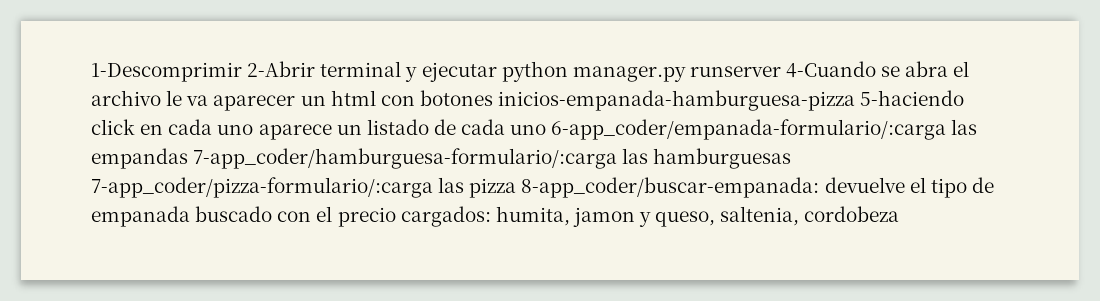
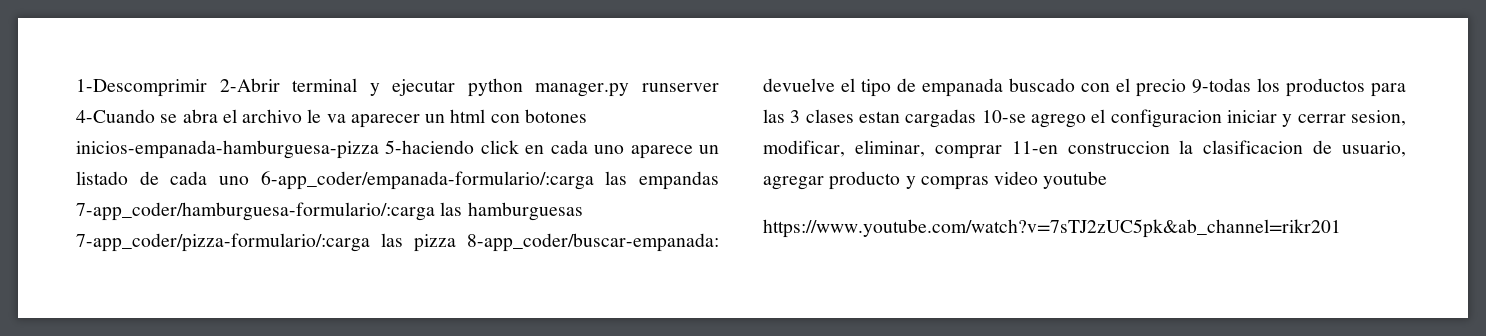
- 1-Descomprimir 2-Abrir terminal y ejecutar python manager.py runserver 4-Cuando se abra el archivo le va aparecer un html con botones inicios-empanada-hamburguesa-pizza 5-haciendo click en cada uno aparece un listado de cada uno 6-app_coder/empanada-formulario/:carga las empandas 7-app_coder/hamburguesa-formulario/:carga las hamburguesas 7-app_coder/pizza-formulario/:carga las pizza 8-app_coder/buscar-empanada: devuelve el tipo de empanada buscado con el precio cargados: humita, jamon y queso, saltenia, cordobeza
+ 1-Descomprimir 2-Abrir terminal y ejecutar python manager.py runserver 4-Cuando se abra el archivo le va aparecer un html con botones inicios-empanada-hamburguesa-pizza 5-haciendo click en cada uno aparece un listado de cada uno 6-app_coder/empanada-formulario/:carga las empandas 7-app_coder/hamburguesa-formulario/:carga las hamburguesas 7-app_coder/pizza-formulario/:carga las pizza 8-app_coder/buscar-empanada: devuelve el tipo de empanada buscado con el precio 9-todas los productos para las 3 clases estan cargadas 10-se agrego el configuracion iniciar y cerrar sesion, modificar, eliminar, comprar 11-en construccion la clasificacion de usuario, agregar producto y compras video youtube
+ https://www.youtube.com/watch?v=7sTJ2zUC5pk&ab_channel=rikr201

